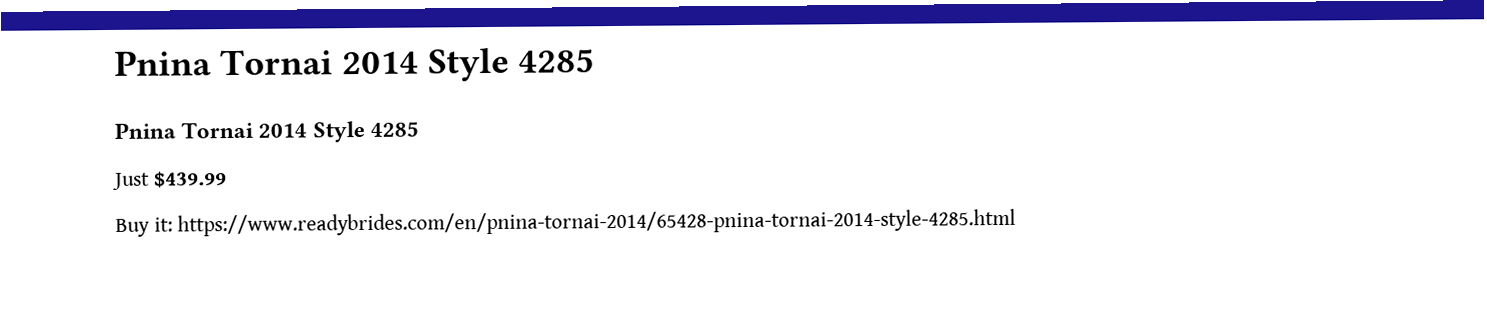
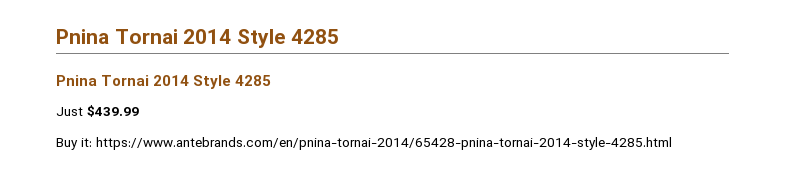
- Buy it: https://www.readybrides.com/en/pnina-tornai-2014/65428-pnina-tornai-2014-style-4285.html
+ Buy it: https://www.antebrands.com/en/pnina-tornai-2014/65428-pnina-tornai-2014-style-4285.html

